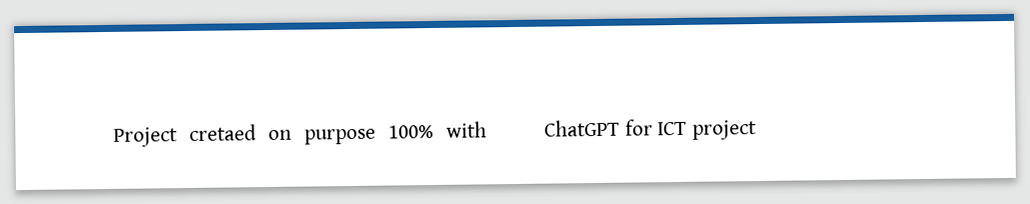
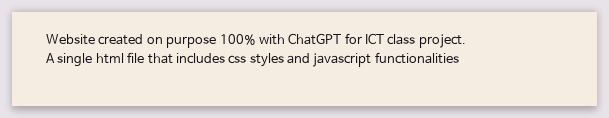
- Project cretaed on purpose 100% with ChatGPT for ICT project
+ Website created on purpose 100% with ChatGPT for ICT class project.
+ A single html file that includes css styles and javascript functionalities

